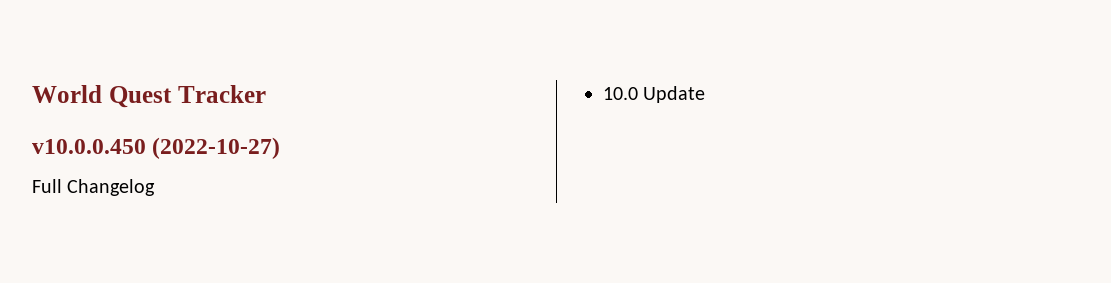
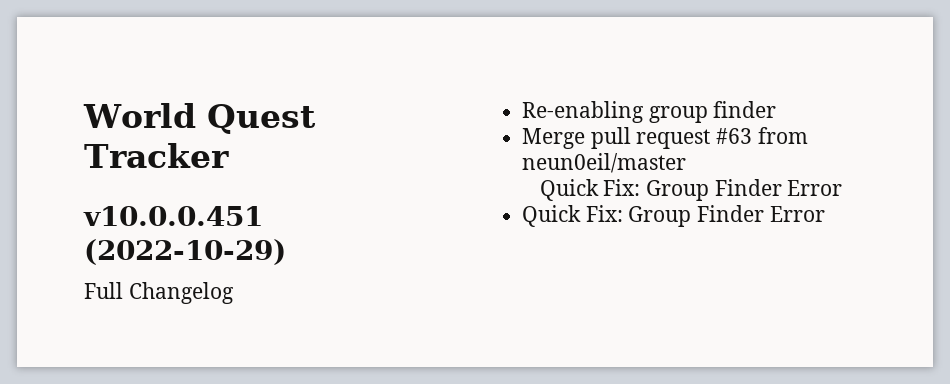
- v10.0.0.450 (2022-10-27)
+ v10.0.0.451 (2022-10-29)
- 10.0 Update
+ Re-enabling group finder
+ Merge pull request #63 from neun0eil/master
+ Quick Fix: Group Finder Error
+ Quick Fix: Group Finder Error

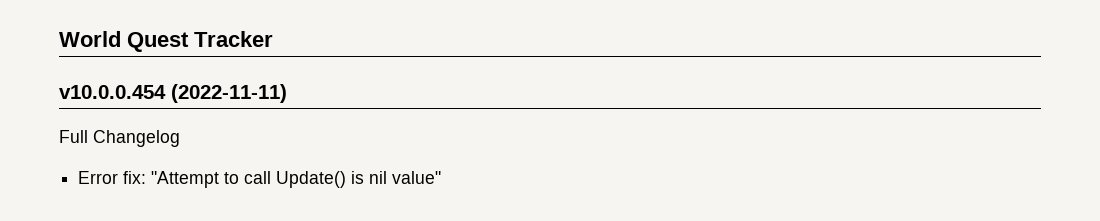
- v10.0.0.451 (2022-10-29)
+ v10.0.0.454 (2022-11-11)
- Re-enabling group finder
- Merge pull request #63 from neun0eil/master
- Quick Fix: Group Finder Error
- Quick Fix: Group Finder Error
+ Error fix: "Attempt to call Update() is nil value"

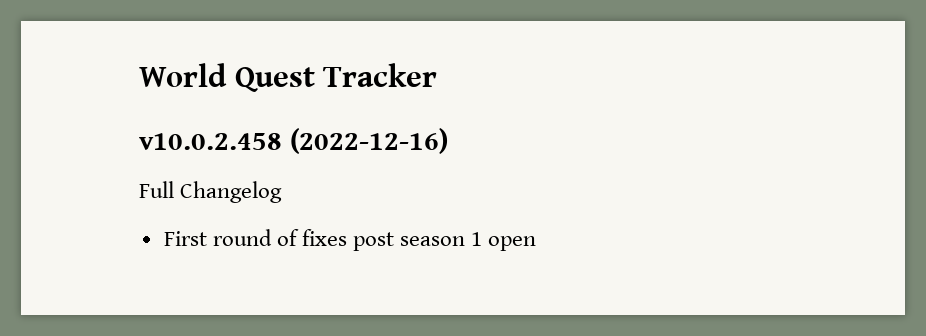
- v10.0.0.454 (2022-11-11)
+ v10.0.2.458 (2022-12-16)
- Error fix: "Attempt to call Update() is nil value"
+ First round of fixes post season 1 open

